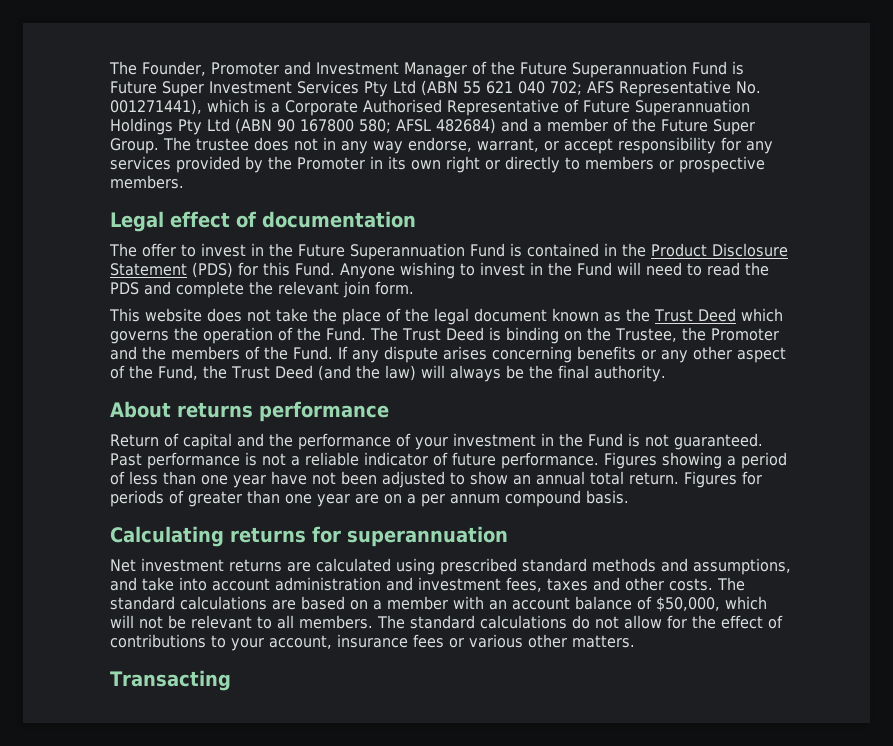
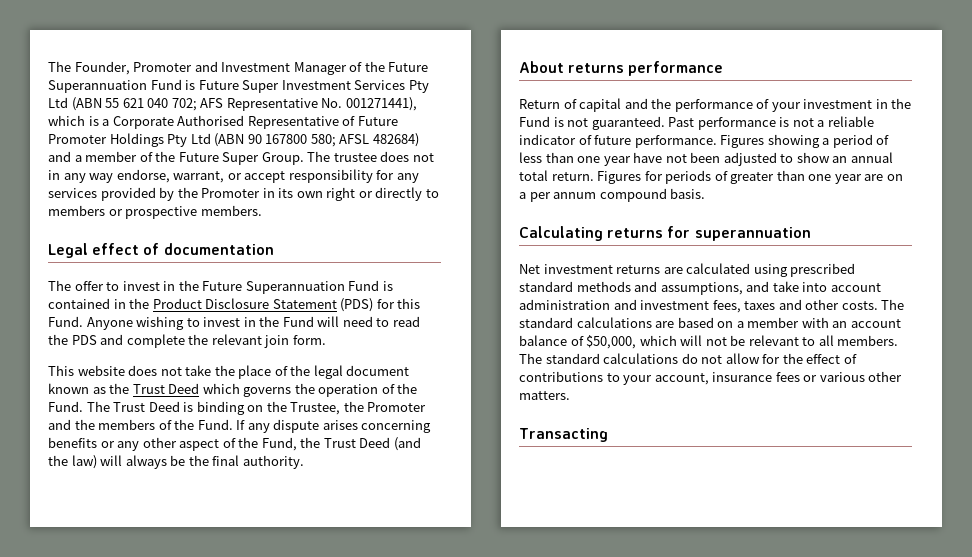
- The Founder, Promoter and Investment Manager of the Future Superannuation Fund is Future Super Investment Services Pty Ltd (ABN 55 621 040 702; AFS Representative No. 001271441), which is a Corporate Authorised Representative of Future Superannuation Holdings Pty Ltd (ABN 90 167800 580; AFSL 482684) and a member of the Future Super Group.
+ The Founder, Promoter and Investment Manager of the Future Superannuation Fund is Future Super Investment Services Pty Ltd (ABN 55 621 040 702; AFS Representative No. 001271441), which is a Corporate Authorised Representative of Future Promoter Holdings Pty Ltd (ABN 90 167800 580; AFSL 482684) and a member of the Future Super Group.

